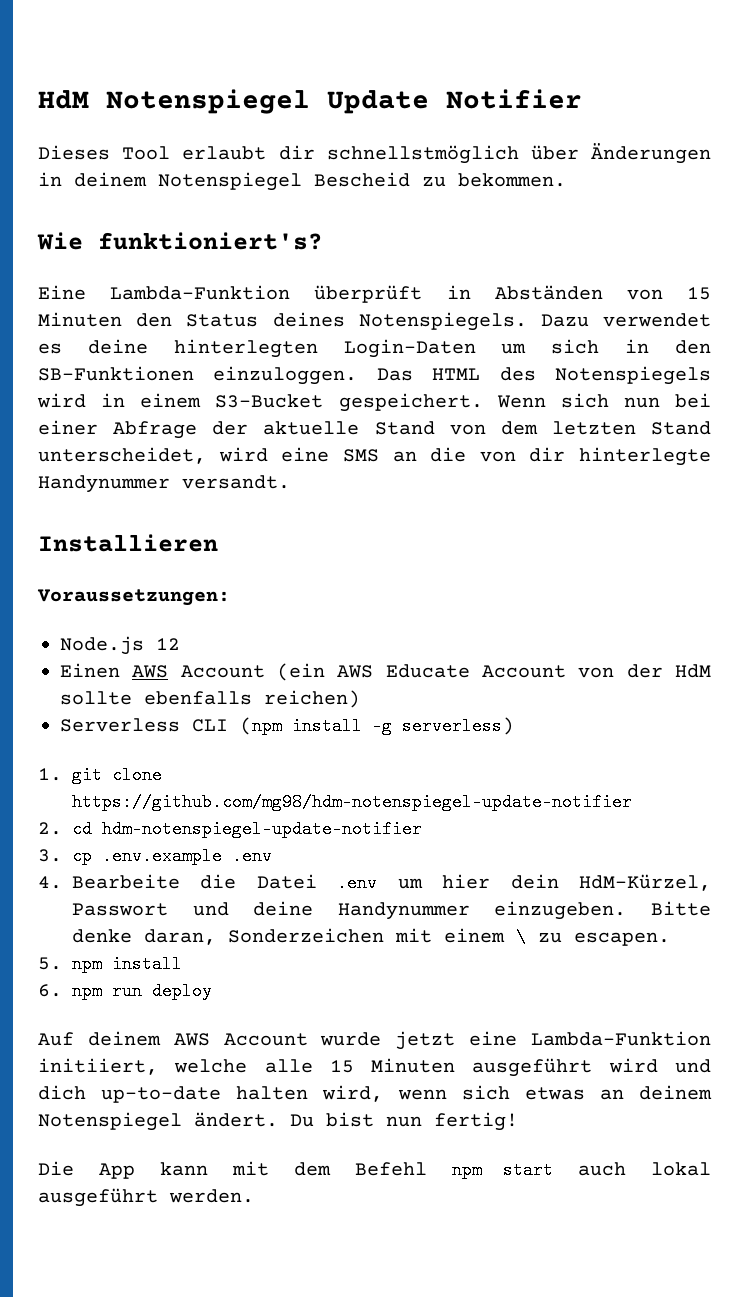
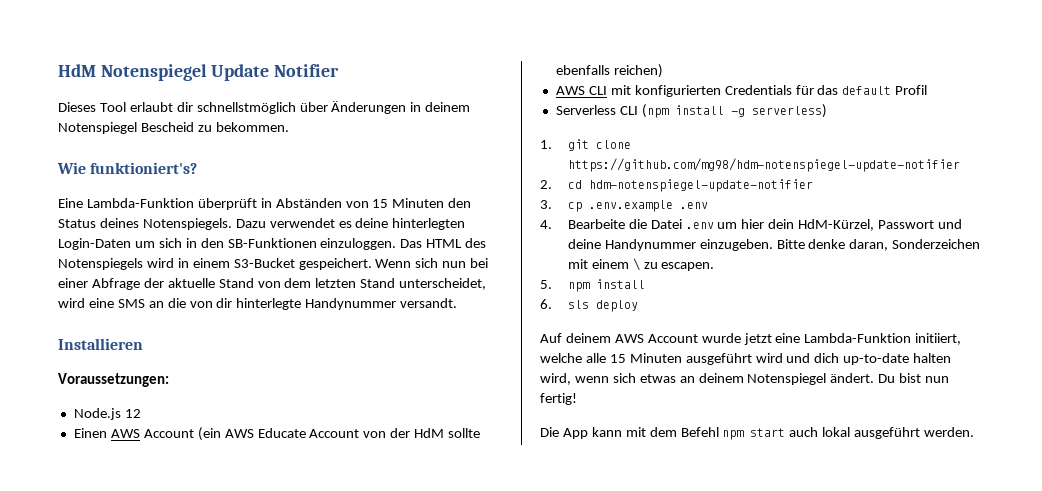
+ AWS CLI mit konfigurierten Credentials für das default Profil
- 6. npm run deploy
+ 6. sls deploy

